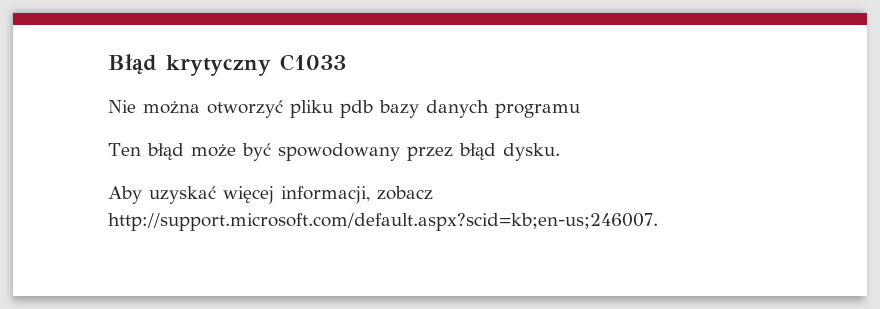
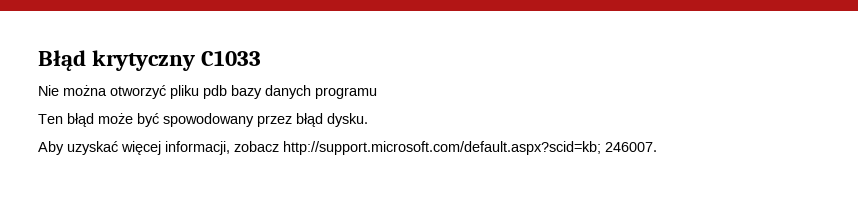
- Aby uzyskać więcej informacji, zobacz http://support.microsoft.com/default.aspx?scid=kb;en-us;246007.
+ Aby uzyskać więcej informacji, zobacz http://support.microsoft.com/default.aspx?scid=kb; 246007.

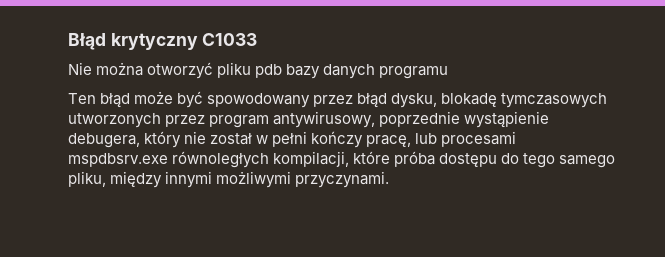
- Ten błąd może być spowodowany przez błąd dysku.
- Aby uzyskać więcej informacji, zobacz http://support.microsoft.com/default.aspx?scid=kb; 246007.
+ Ten błąd może być spowodowany przez błąd dysku, blokadę tymczasowych utworzonych przez program antywirusowy, poprzednie wystąpienie debugera, który nie został w pełni kończy pracę, lub procesami mspdbsrv.exe równoległych kompilacji, które próba dostępu do tego samego pliku, między innymi możliwymi przyczynami.

